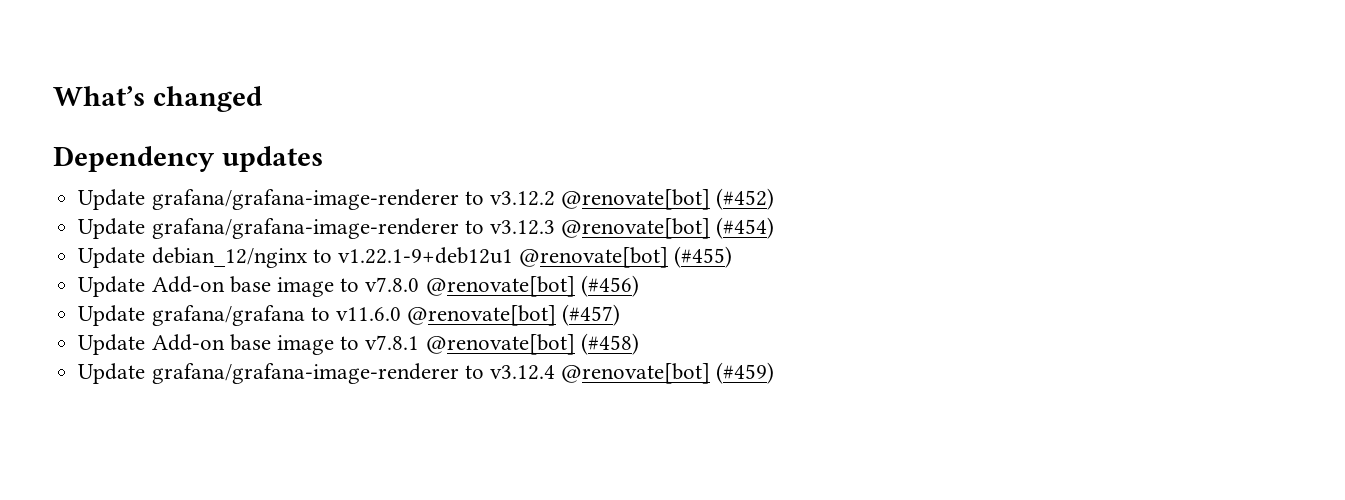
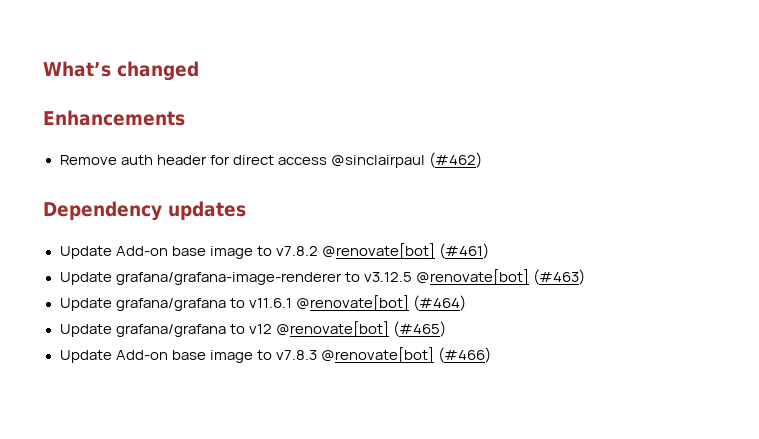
+ Enhancements
+ Remove auth header for direct access @sinclairpaul (#462)
  Dependency updates
- Update grafana/grafana-image-renderer to v3.12.2 @renovate[bot] (#452)
- Update grafana/grafana-image-renderer to v3.12.3 @renovate[bot] (#454)
- Update debian_12/nginx to v1.22.1-9+deb12u1 @renovate[bot] (#455)
- Update Add-on base image to v7.8.0 @renovate[bot] (#456)
- Update grafana/grafana to v11.6.0 @renovate[bot] (#457)
- Update Add-on base image to v7.8.1 @renovate[bot] (#458)
- Update grafana/grafana-image-renderer to v3.12.4 @renovate[bot] (#459)
+ Update Add-on base image to v7.8.2 @renovate[bot] (#461)
+ Update grafana/grafana-image-renderer to v3.12.5 @renovate[bot] (#463)
+ Update grafana/grafana to v11.6.1 @renovate[bot] (#464)
+ Update grafana/grafana to v12 @renovate[bot] (#465)
+ Update Add-on base image to v7.8.3 @renovate[bot] (#466)

